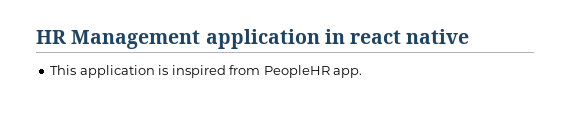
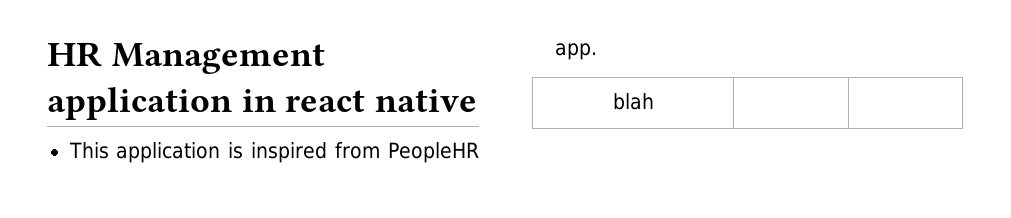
+ blah | |

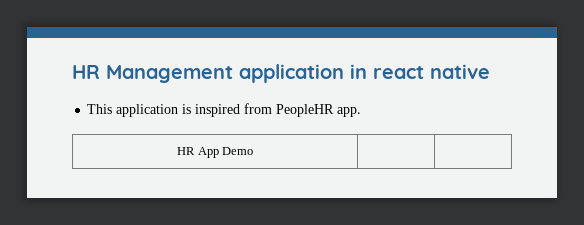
- blah | |
+ HR App Demo | |

